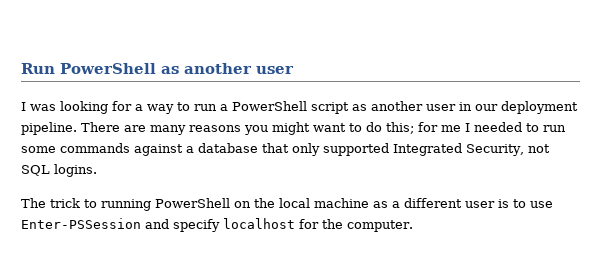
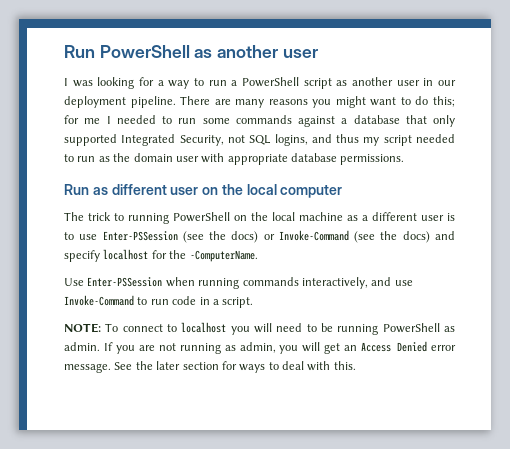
- There are many reasons you might want to do this; for me I needed to run some commands against a database that only supported Integrated Security, not SQL logins.
+ There are many reasons you might want to do this; for me I needed to run some commands against a database that only supported Integrated Security, not SQL logins, and thus my script needed to run as the domain user with appropriate database permissions.
+ Run as different user on the local computer
- The trick to running PowerShell on the local machine as a different user is to use Enter-PSSession and specify localhost for the computer.
+ The trick to running PowerShell on the local machine as a different user is to use Enter-PSSession (see the docs) or Invoke-Command (see the docs) and specify localhost for the -ComputerName.
+ Use Enter-PSSession when running commands interactively, and use Invoke-Command to run code in a script.
+ NOTE: To connect to localhost you will need to be running PowerShell as admin. If you are not running as admin, you will get an Access Denied error message. See the later section for ways to deal with this.

